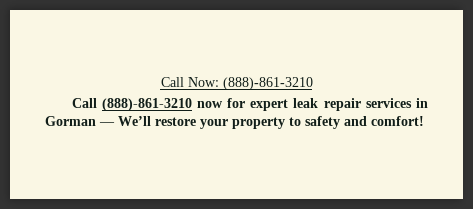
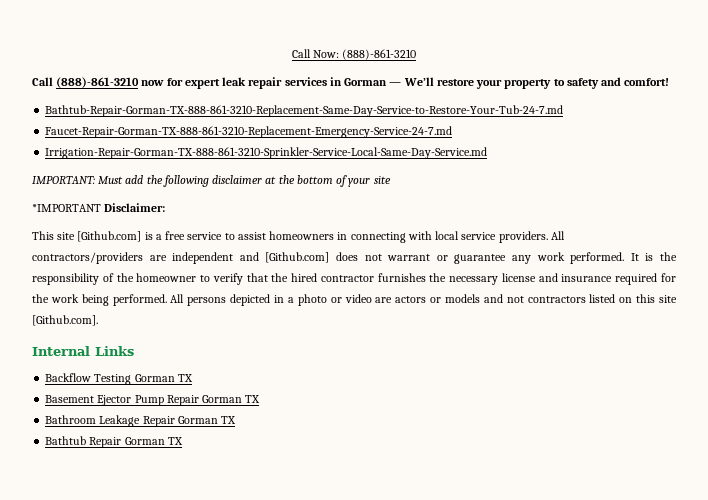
+ Bathtub-Repair-Gorman-TX-888-861-3210-Replacement-Same-Day-Service-to-Restore-Your-Tub-24-7.md
+ Faucet-Repair-Gorman-TX-888-861-3210-Replacement-Emergency-Service-24-7.md
+ Irrigation-Repair-Gorman-TX-888-861-3210-Sprinkler-Service-Local-Same-Day-Service.md
+ IMPORTANT: Must add the following disclaimer at the bottom of your site
+ *IMPORTANT Disclaimer:
+ This site [Github.com] is a free service to assist homeowners in connecting with local service providers. All contractors/providers are independent and [Github.com] does not warrant or guarantee any work performed. It is the responsibility of the homeowner to verify that the hired contractor furnishes the necessary license and insurance required for the work being performed. All persons depicted in a photo or video are actors or models and not contractors listed on this site [Github.com].
+ Internal Links
+ Backflow Testing Gorman TX
+ Basement Ejector Pump Repair Gorman TX
+ Bathroom Leakage Repair Gorman TX
+ Bathtub Repair Gorman TX

